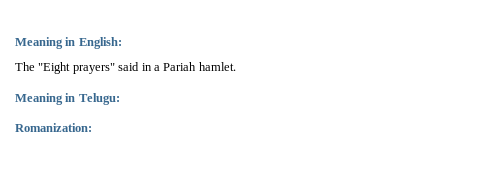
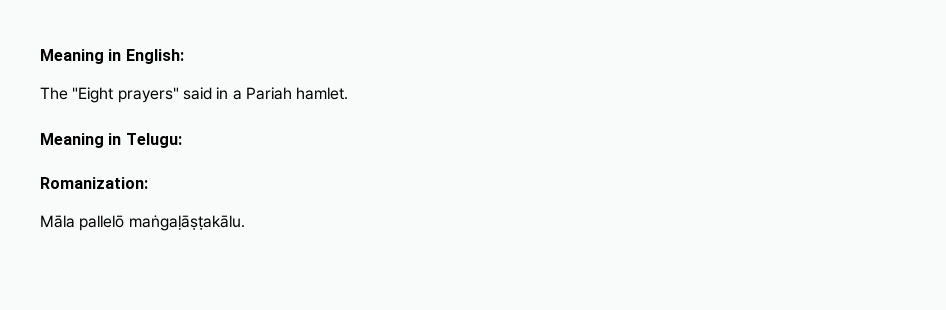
+ Māla pallelō maṅgaḷāṣṭakālu.

